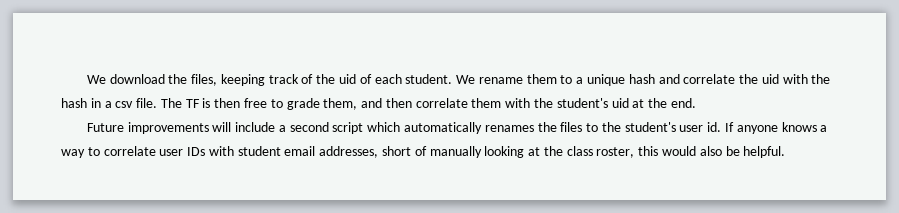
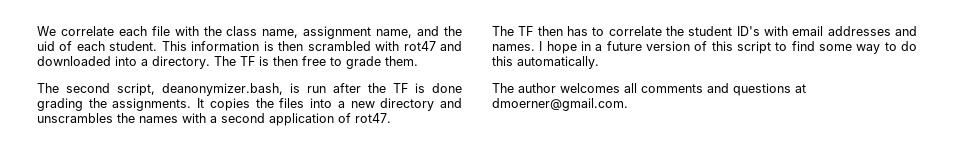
- We download the files, keeping track of the uid of each student.
+ We correlate each file with the class name, assignment name, and the uid of each student.
- We rename them to a unique hash and correlate the uid with the hash in a csv file.
+ This information is then scrambled with rot47 and downloaded into a directory.
- The TF is then free to grade them, and then correlate them with the student's uid at the end.
- Future improvements will include a second script which automatically renames the files to the student's user id. If anyone knows a way to correlate user IDs with student email addresses, short of manually looking at the class roster, this would also be helpful.
+ The TF is then free to grade them.
+ The second script, deanonymizer.bash, is run after the TF is done grading the assignments. It copies the files into a new directory and unscrambles the names with a second application of rot47.
+ The TF then has to correlate the student ID's with email addresses and names. I hope in a future version of this script to find some way to do this automatically.
+ The author welcomes all comments and questions at dmoerner@gmail.com.

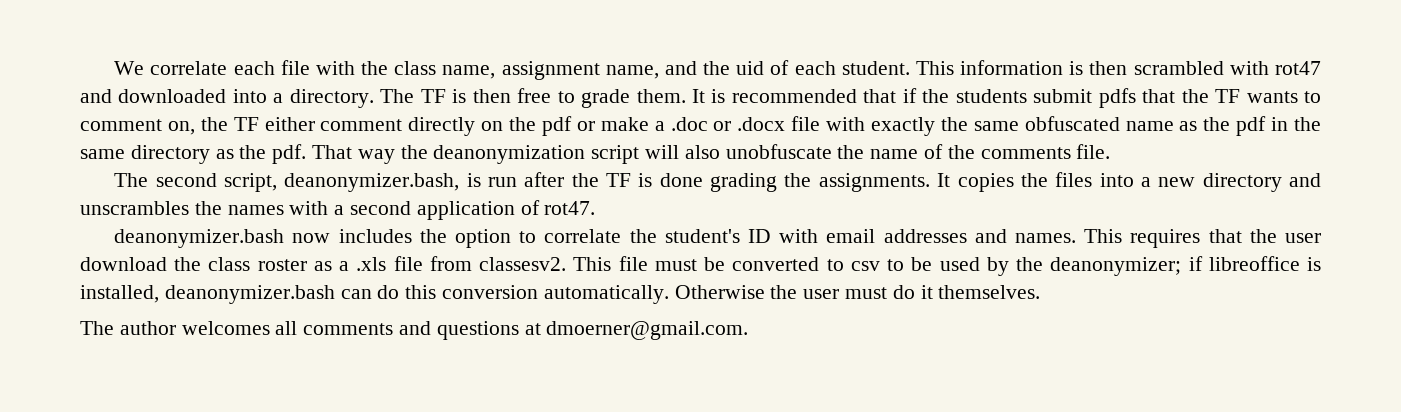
+ It is recommended that if the students submit pdfs that the TF wants to comment on, the TF either comment directly on the pdf or make a .doc or .docx file with exactly the same obfuscated name as the pdf in the same directory as the pdf. That way the deanonymization script will also unobfuscate the name of the comments file.
- The TF then has to correlate the student ID's with email addresses and names.
+ deanonymizer.bash now includes the option to correlate the student's ID with email addresses and names.
- I hope in a future version of this script to find some way to do this automatically.
+ This requires that the user download the class roster as a .xls file from classesv2. This file must be converted to csv to be used by the deanonymizer; if libreoffice is installed, deanonymizer.bash can do this conversion automatically. Otherwise the user must do it themselves.

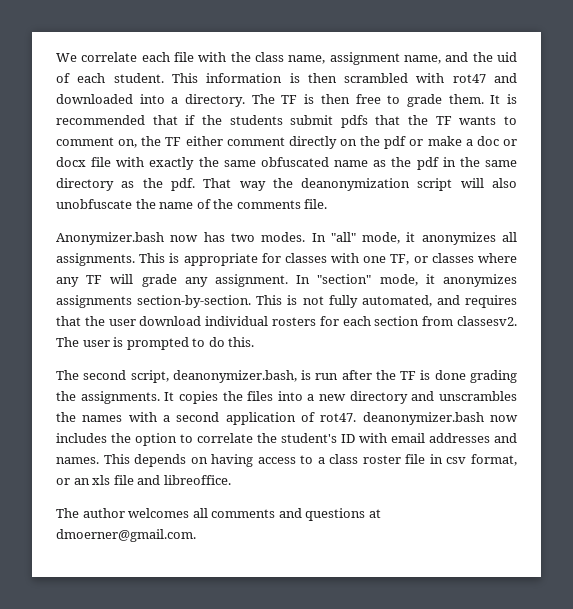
- It is recommended that if the students submit pdfs that the TF wants to comment on, the TF either comment directly on the pdf or make a .doc or .docx file with exactly the same obfuscated name as the pdf in the same directory as the pdf.
+ It is recommended that if the students submit pdfs that the TF wants to comment on, the TF either comment directly on the pdf or make a doc or docx file with exactly the same obfuscated name as the pdf in the same directory as the pdf.
+ Anonymizer.bash now has two modes. In "all" mode, it anonymizes all assignments. This is appropriate for classes with one TF, or classes where any TF will grade any assignment. In "section" mode, it anonymizes assignments section-by-section. This is not fully automated, and requires that the user download individual rosters for each section from classesv2. The user is prompted to do this.
- It copies the files into a new directory and unscrambles the names with a second application of rot47.
- deanonymizer.bash now includes the option to correlate the student's ID with email addresses and names.
+ It copies the files into a new directory and unscrambles the names with a second application of rot47. deanonymizer.bash now includes the option to correlate the student's ID with email addresses and names.
- This requires that the user download the class roster as a .xls file from classesv2. This file must be converted to csv to be used by the deanonymizer; if libreoffice is installed, deanonymizer.bash can do this conversion automatically. Otherwise the user must do it themselves.
+ This depends on having access to a class roster file in csv format, or an xls file and libreoffice.

